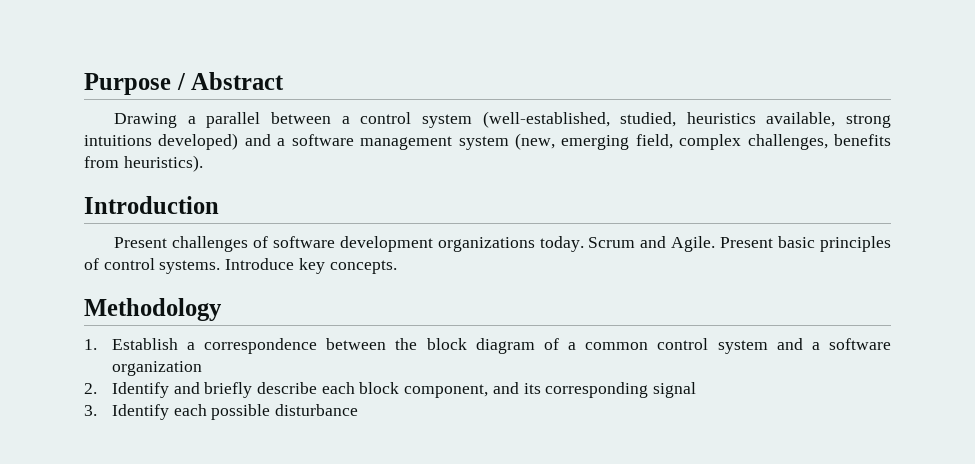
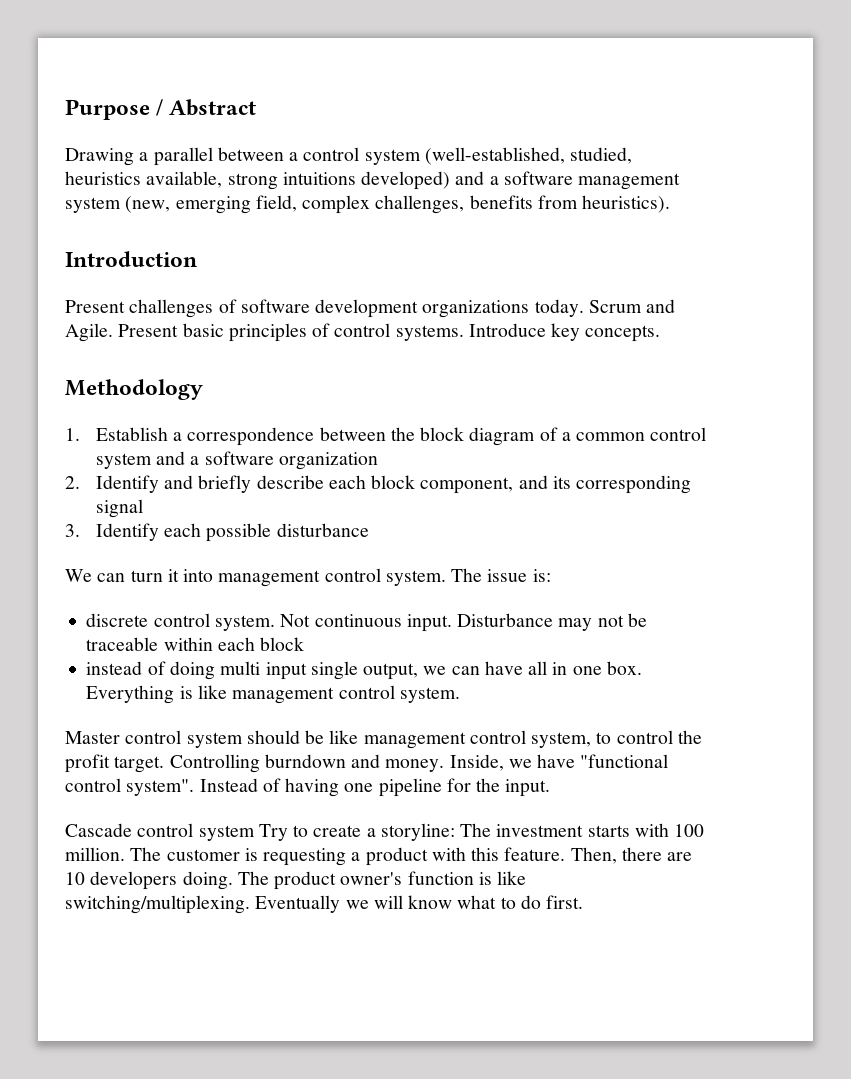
+ We can turn it into management control system. The issue is:
+ discrete control system. Not continuous input. Disturbance may not be traceable within each block
+ instead of doing multi input single output, we can have all in one box. Everything is like management control system.
+ Master control system should be like management control system, to control the profit target. Controlling burndown and money. Inside, we have "functional control system". Instead of having one pipeline for the input.
+ Cascade control system Try to create a storyline: The investment starts with 100 million. The customer is requesting a product with this feature. Then, there are 10 developers doing. The product owner's function is like switching/multiplexing. Eventually we will know what to do first.

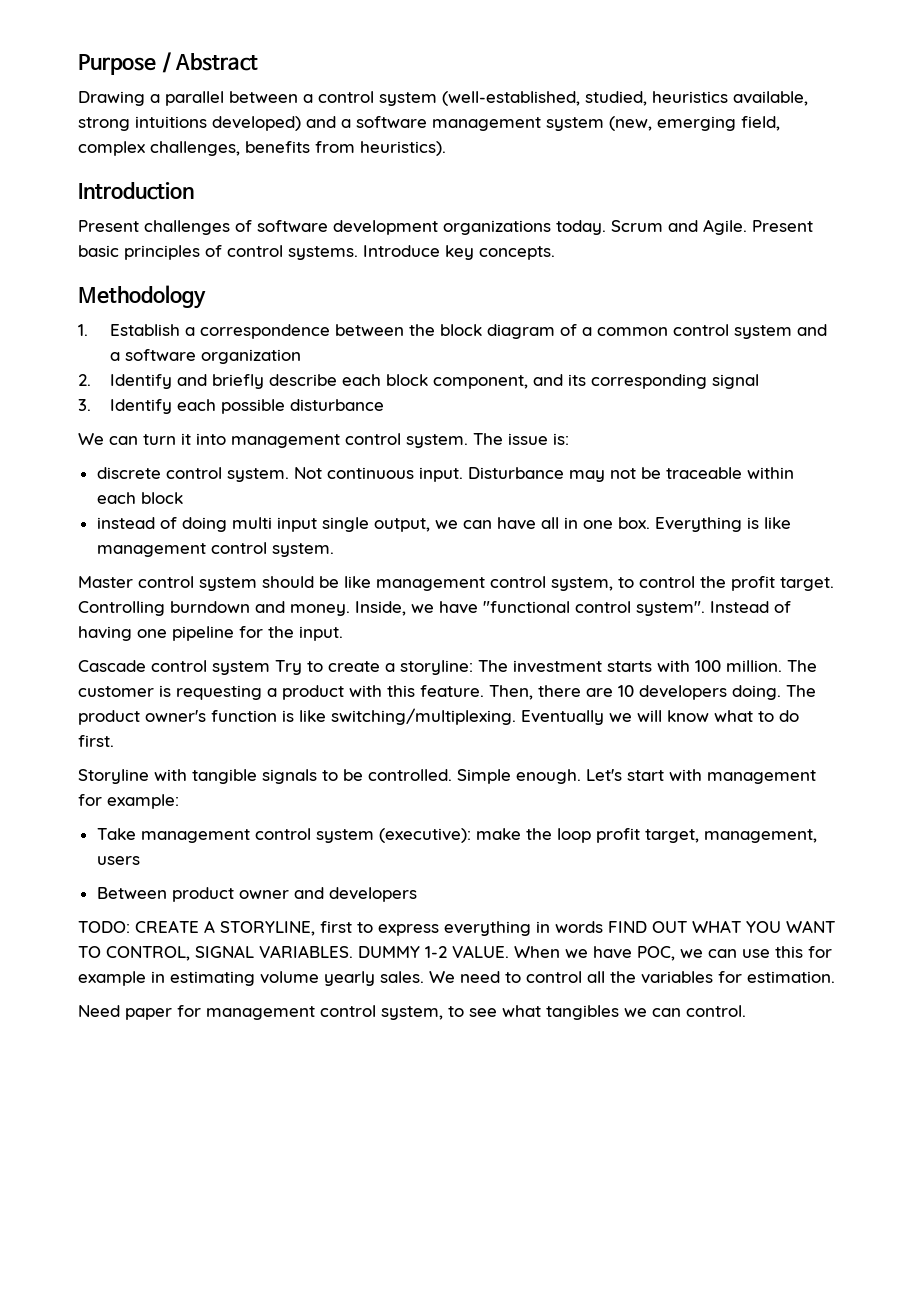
+ Storyline with tangible signals to be controlled. Simple enough. Let's start with management for example:
+ Take management control system (executive): make the loop profit target, management, users
+ Between product owner and developers
+ TODO: CREATE A STORYLINE, first to express everything in words FIND OUT WHAT YOU WANT TO CONTROL, SIGNAL VARIABLES. DUMMY 1-2 VALUE. When we have POC, we can use this for example in estimating volume yearly sales. We need to control all the variables for estimation.
+ Need paper for management control system, to see what tangibles we can control.

